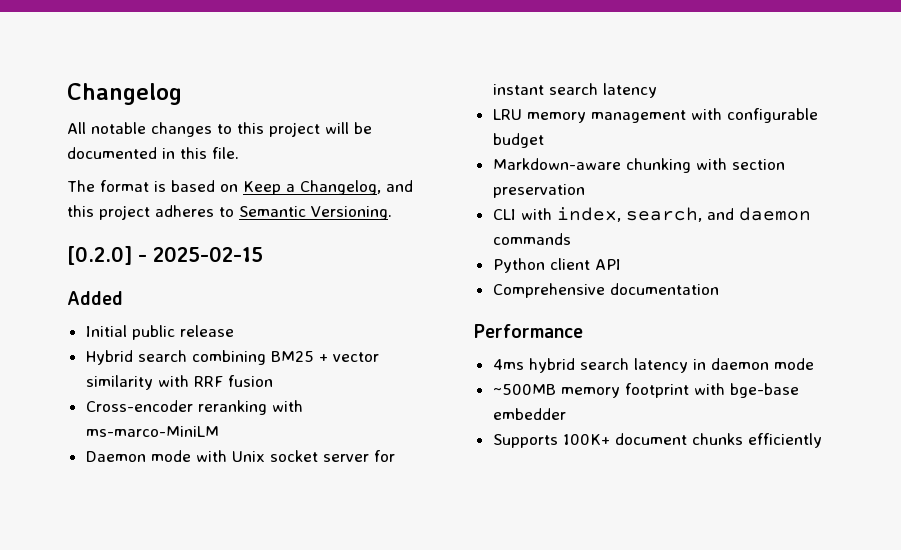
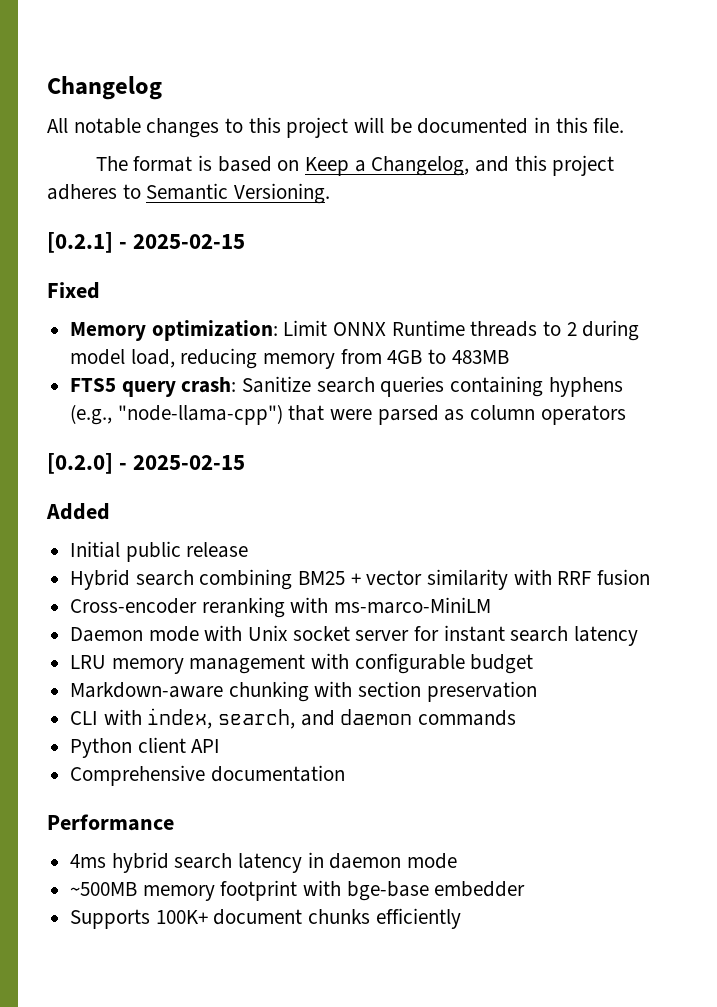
+ [0.2.1] - 2025-02-15
+ Fixed
+ Memory optimization: Limit ONNX Runtime threads to 2 during model load, reducing memory from 4GB to 483MB
+ FTS5 query crash: Sanitize search queries containing hyphens (e.g., "node-llama-cpp") that were parsed as column operators

